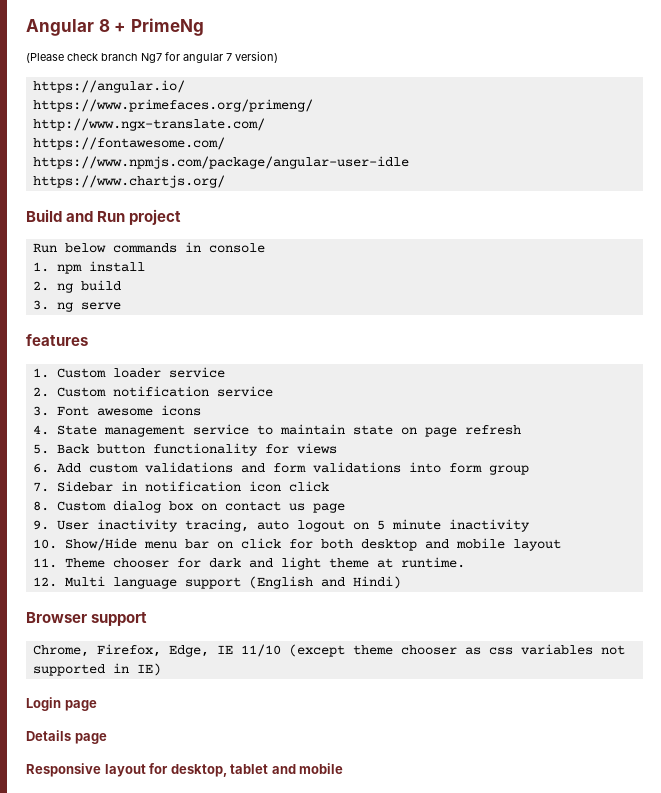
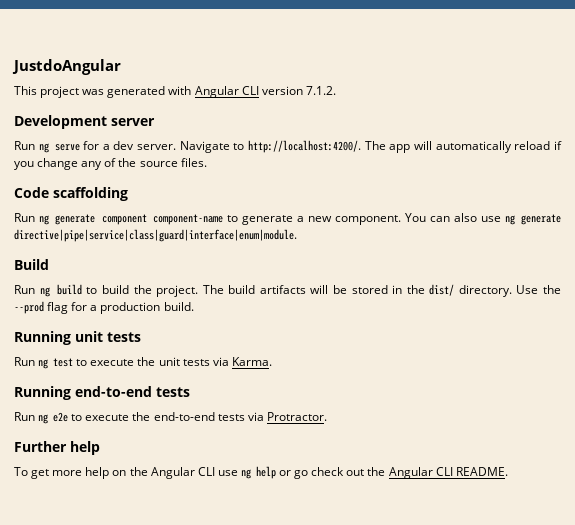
- Angular 8 + PrimeNg
- (Please check branch Ng7 for angular 7 version)
- https://angular.io/
- https://www.primefaces.org/primeng/
- http://www.ngx-translate.com/
- https://fontawesome.com/
- https://www.npmjs.com/package/angular-user-idle
- https://www.chartjs.org/
- Build and Run project
- Run below commands in console
- 1. npm install
- 2. ng build
- 3. ng serve
- features
- 1. Custom loader service
- 2. Custom notification service
- 3. Font awesome icons
- 4. State management service to maintain state on page refresh
- 5. Back button functionality for views
- 6. Add custom validations and form validations into form group
- 7. Sidebar in notification icon click
- 8. Custom dialog box on contact us page
- 9. User inactivity tracing, auto logout on 5 minute inactivity
- 10. Show/Hide menu bar on click for both desktop and mobile layout
- 11. Theme chooser for dark and light theme at runtime.
- 12. Multi language support (English and Hindi)
- Browser support
- Chrome, Firefox, Edge, IE 11/10 (except theme chooser as css variables not supported in IE)
- Login page
- Details page
- Responsive layout for desktop, tablet and mobile
+ JustdoAngular
+ This project was generated with Angular CLI version 7.1.2.
+ Development server
+ Run ng serve for a dev server. Navigate to http://localhost:4200/. The app will automatically reload if you change any of the source files.
+ Code scaffolding
+ Run ng generate component component-name to generate a new component. You can also use ng generate directive|pipe|service|class|guard|interface|enum|module.
+ Build
+ Run ng build to build the project. The build artifacts will be stored in the dist/ directory. Use the --prod flag for a production build.
+ Running unit tests
+ Run ng test to execute the unit tests via Karma.
+ Running end-to-end tests
+ Run ng e2e to execute the end-to-end tests via Protractor.
+ Further help
+ To get more help on the Angular CLI use ng help or go check out the Angular CLI README.

